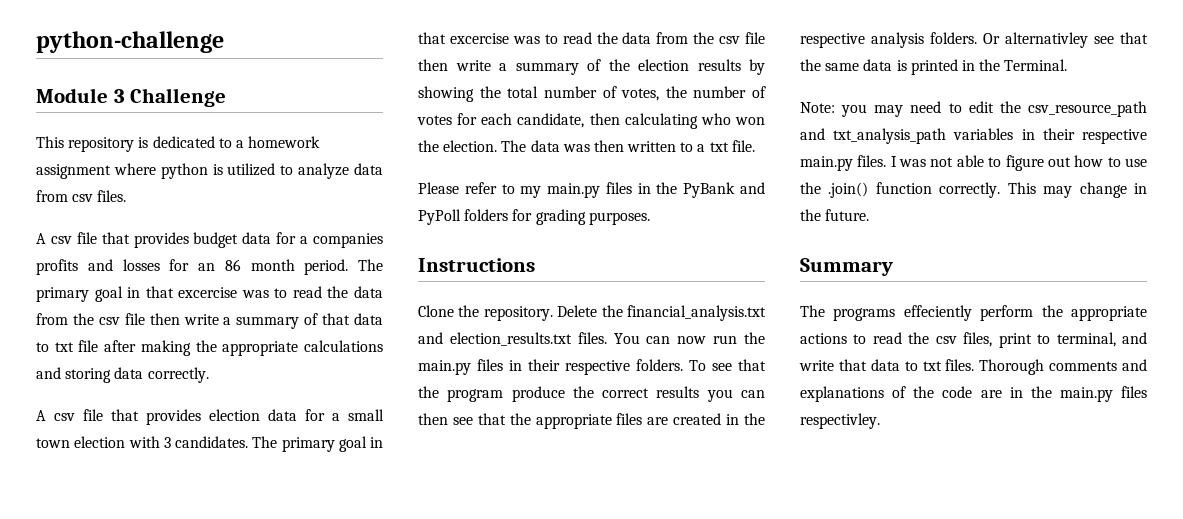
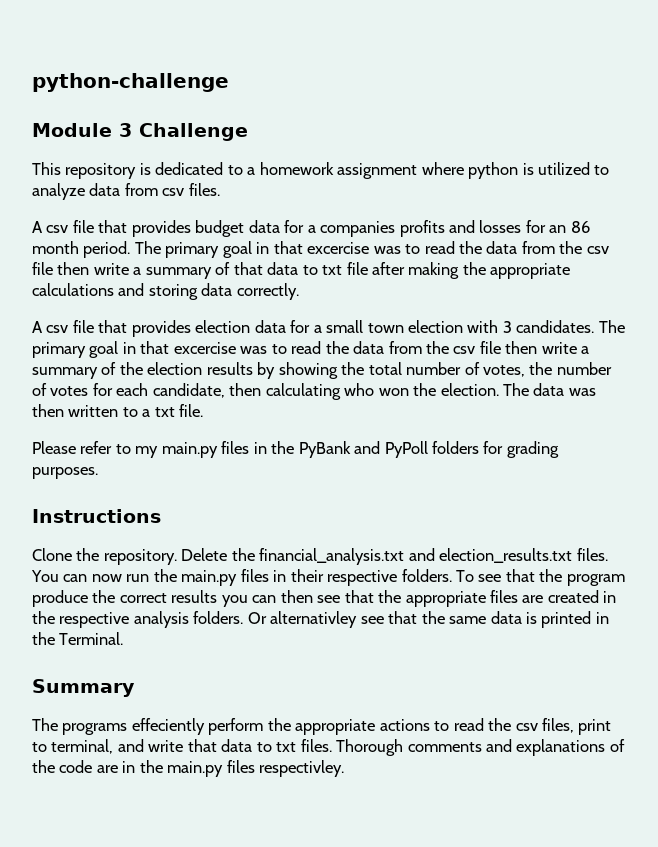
- Note: you may need to edit the csv_resource_path and txt_analysis_path variables in their respective main.py files. I was not able to figure out how to use the .join() function correctly. This may change in the future.

